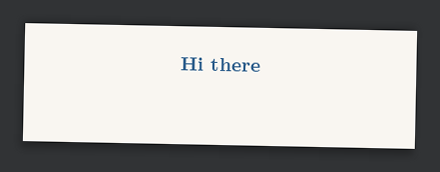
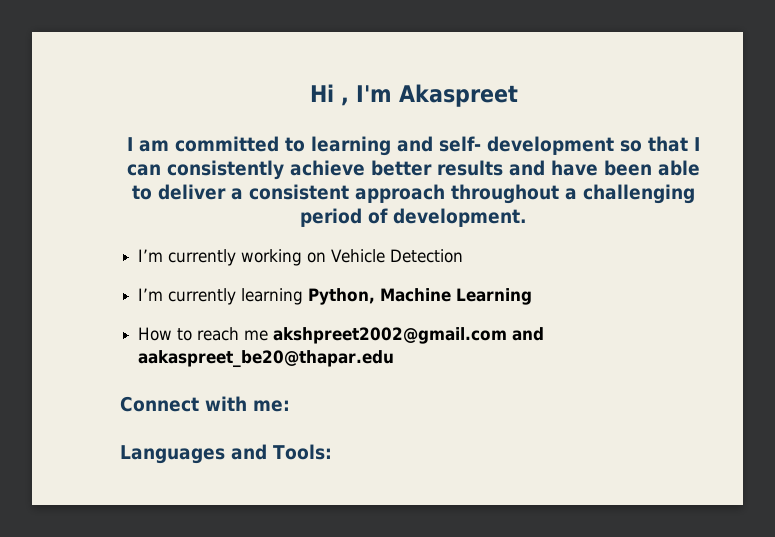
- Hi there
+ Hi , I'm Akaspreet
+ I am committed to learning and self- development so that I can consistently achieve better results and have been able to deliver a consistent approach throughout a challenging period of development.
+ I’m currently working on Vehicle Detection
+ I’m currently learning Python, Machine Learning
+ How to reach me akshpreet2002@gmail.com and aakaspreet_be20@thapar.edu
+ Connect with me:
+ Languages and Tools:

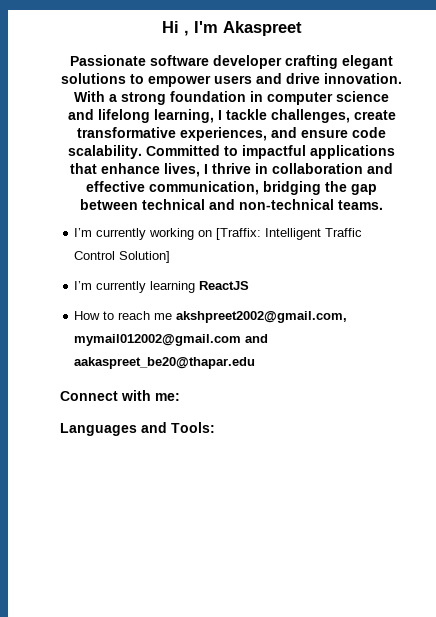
- I am committed to learning and self- development so that I can consistently achieve better results and have been able to deliver a consistent approach throughout a challenging period of development.
+ Passionate software developer crafting elegant solutions to empower users and drive innovation. With a strong foundation in computer science and lifelong learning, I tackle challenges, create transformative experiences, and ensure code scalability. Committed to impactful applications that enhance lives, I thrive in collaboration and effective communication, bridging the gap between technical and non-technical teams.
- I’m currently working on Vehicle Detection
+ I’m currently working on [Traffix: Intelligent Traffic Control Solution]
- I’m currently learning Python, Machine Learning
+ I’m currently learning ReactJS
- How to reach me akshpreet2002@gmail.com and aakaspreet_be20@thapar.edu
+ How to reach me akshpreet2002@gmail.com, mymail012002@gmail.com and aakaspreet_be20@thapar.edu

